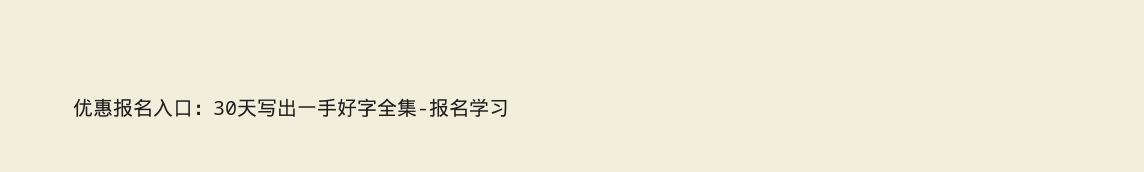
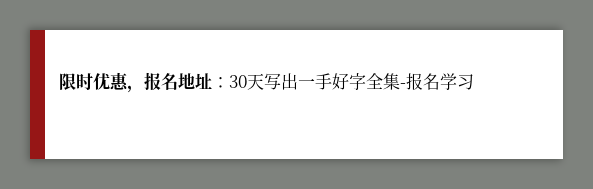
- 优惠报名入口：30天写出一手好字全集-报名学习
+ 限时优惠，报名地址：30天写出一手好字全集-报名学习

